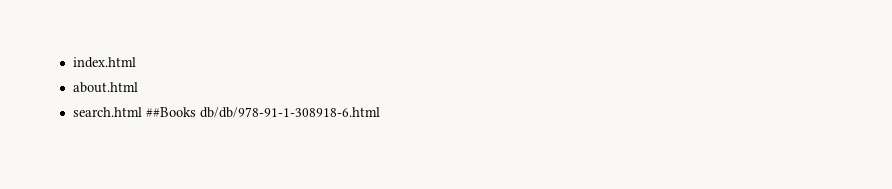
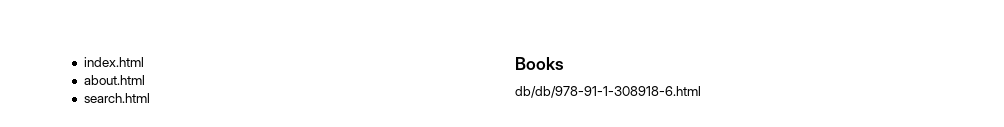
- search.html ##Books db/db/978-91-1-308918-6.html
+ search.html
+ Books
+ db/db/978-91-1-308918-6.html

